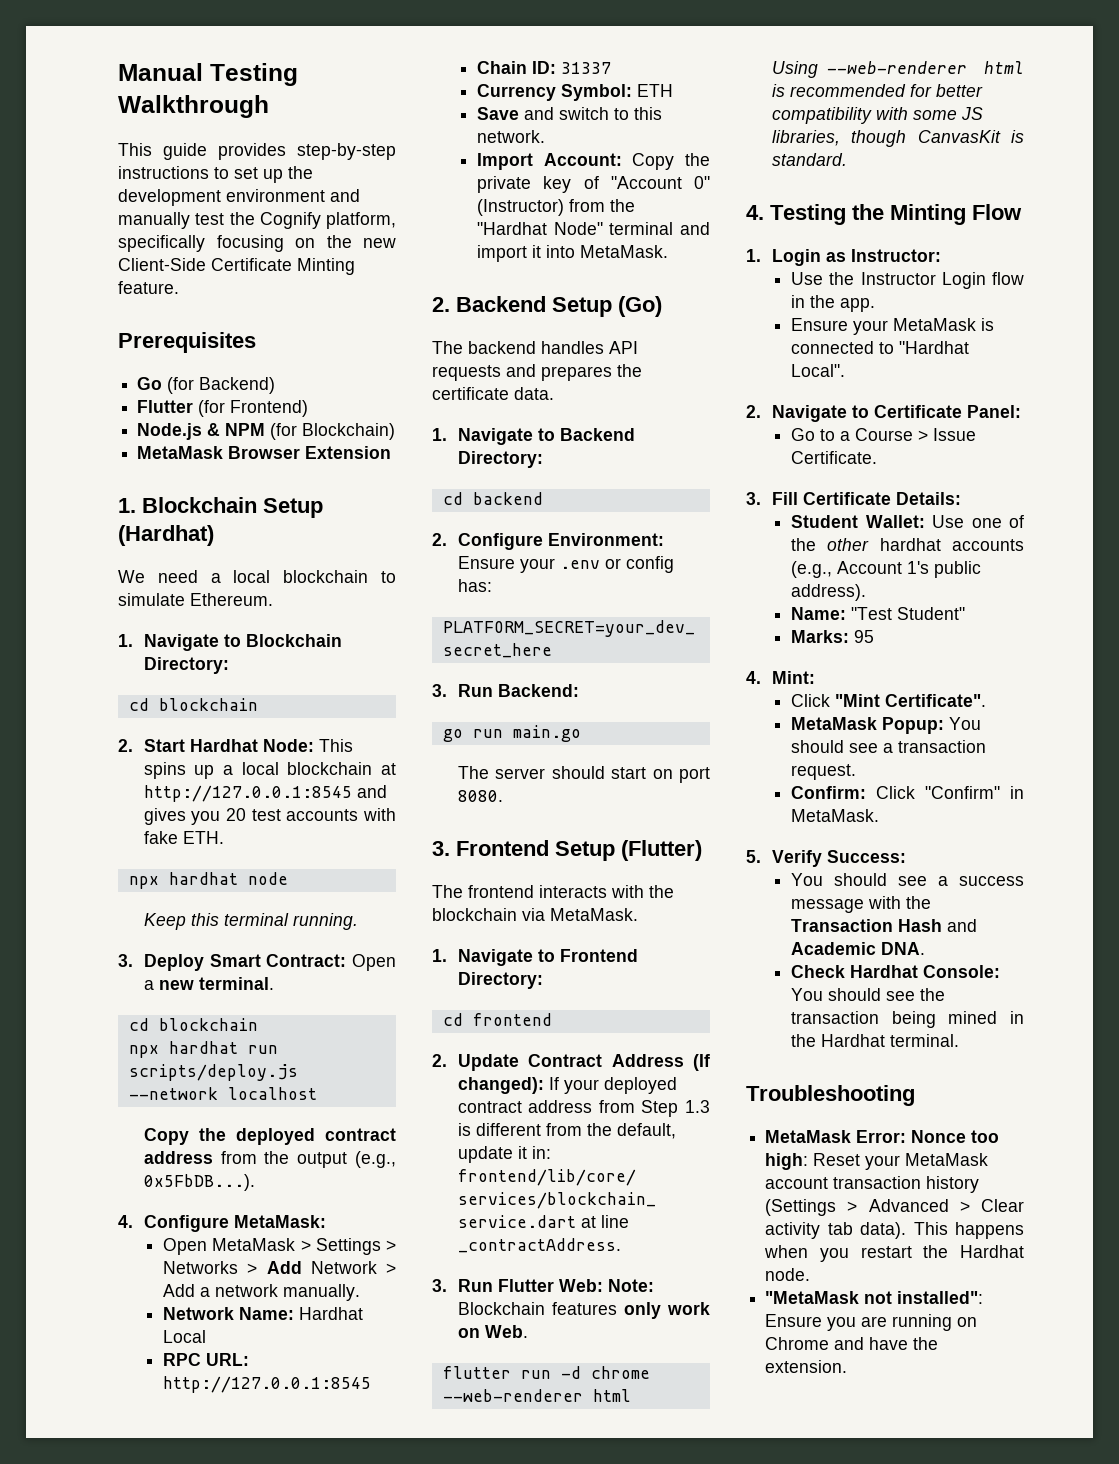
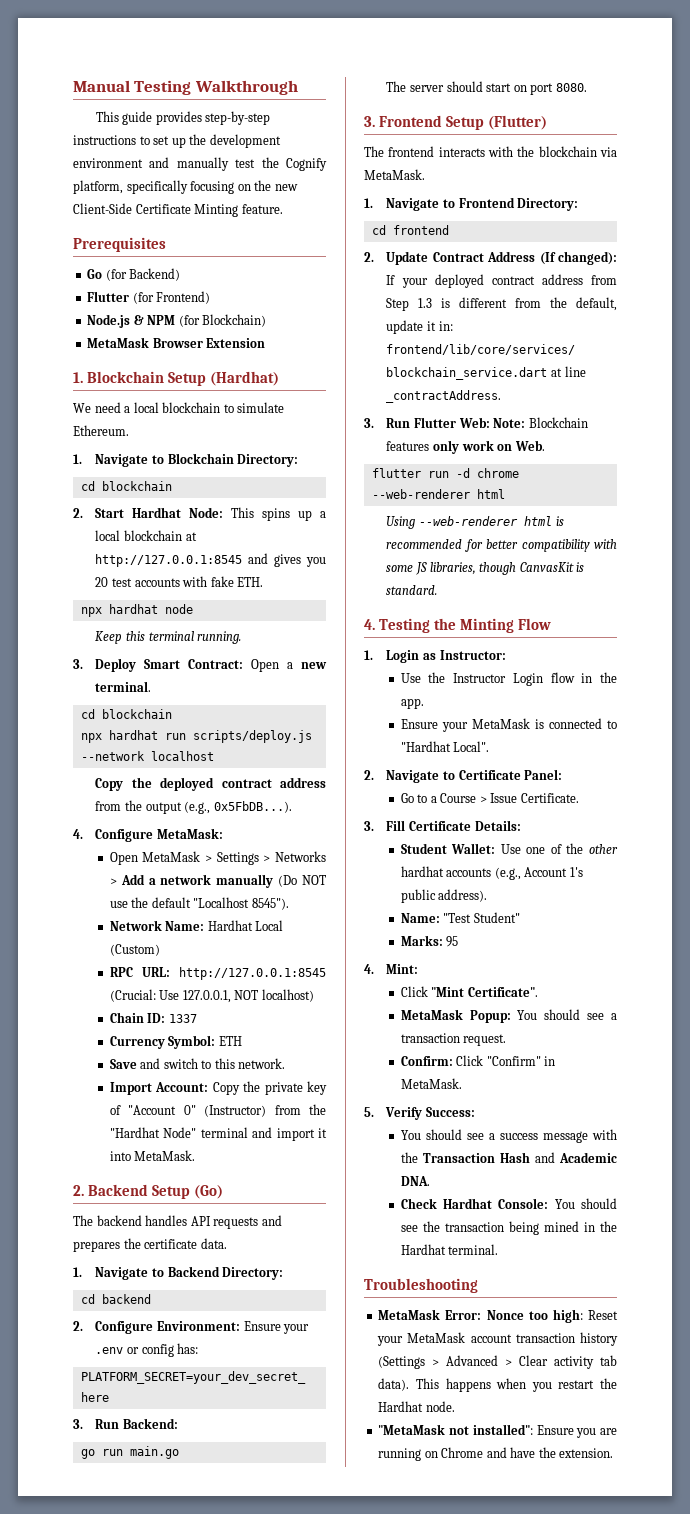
- Open MetaMask > Settings > Networks > Add Network > Add a network manually.
+ Open MetaMask > Settings > Networks > Add a network manually (Do NOT use the default "Localhost 8545").
- Network Name: Hardhat Local
+ Network Name: Hardhat Local (Custom)
- RPC URL: http://127.0.0.1:8545
+ RPC URL: http://127.0.0.1:8545 (Crucial: Use 127.0.0.1, NOT localhost)
- Chain ID: 31337
+ Chain ID: 1337

